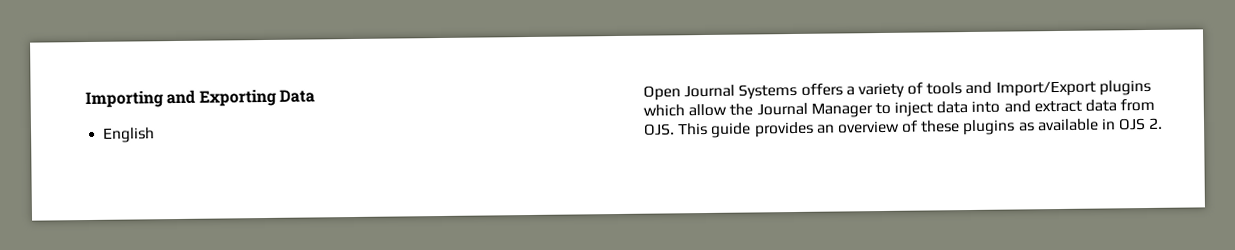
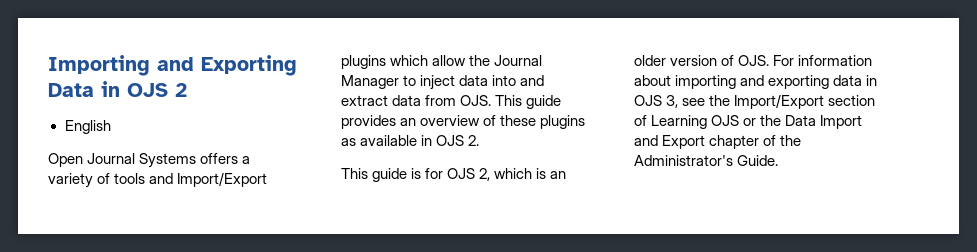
- Importing and Exporting Data
+ Importing and Exporting Data in OJS 2
+ This guide is for OJS 2, which is an older version of OJS. For information about importing and exporting data in OJS 3, see the Import/Export section of Learning OJS or the Data Import and Export chapter of the Administrator's Guide.

